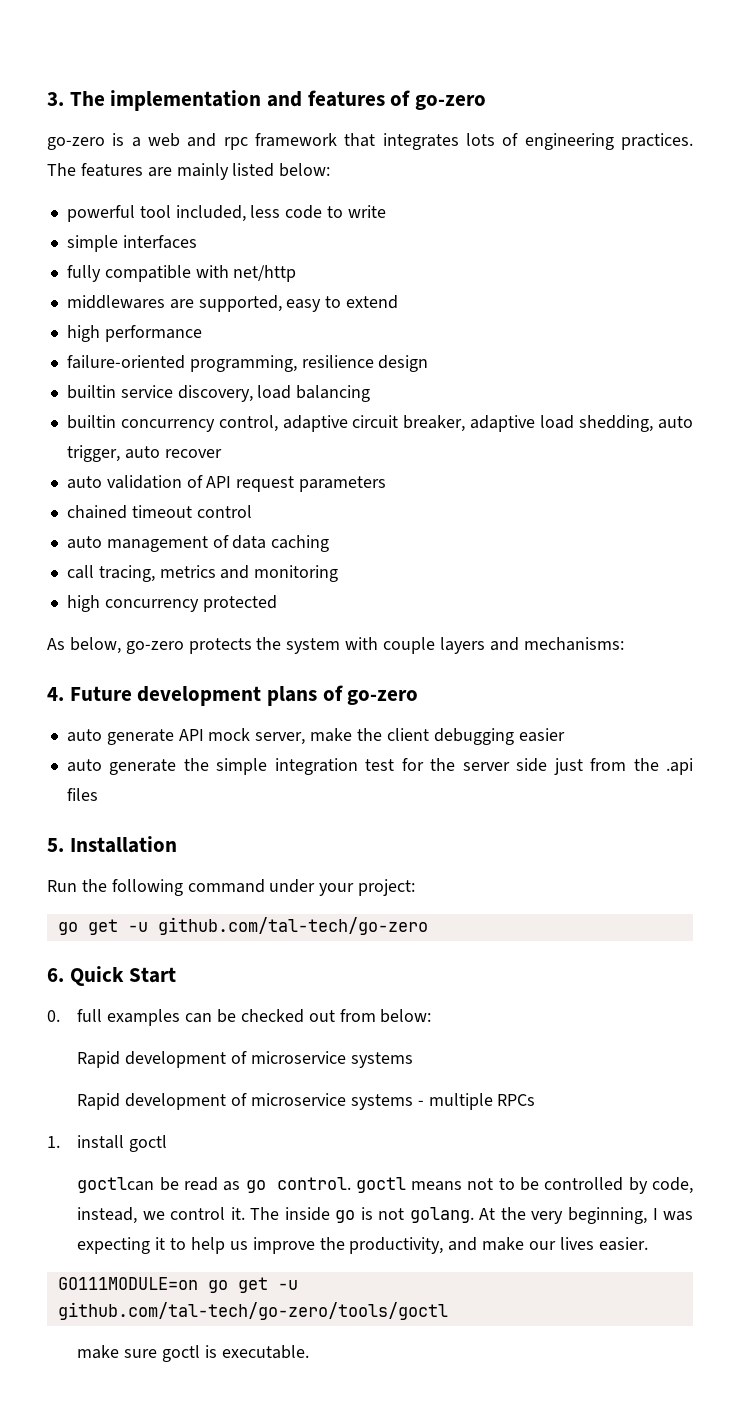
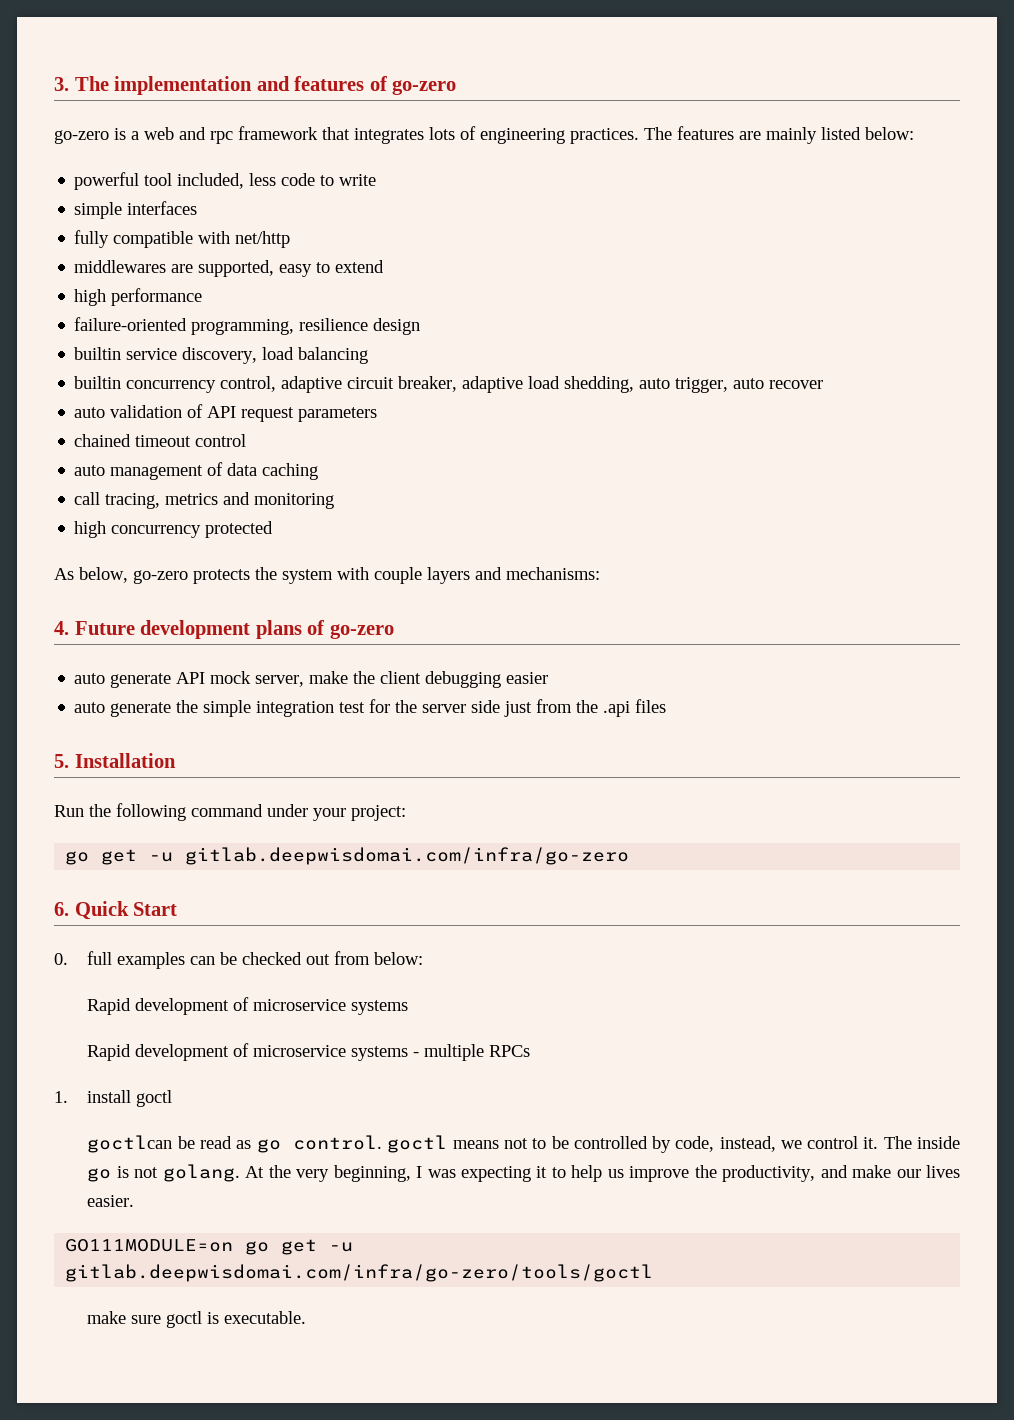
- go get -u github.com/tal-tech/go-zero
+ go get -u gitlab.deepwisdomai.com/infra/go-zero
- GO111MODULE=on go get -u github.com/tal-tech/go-zero/tools/goctl
+ GO111MODULE=on go get -u gitlab.deepwisdomai.com/infra/go-zero/tools/goctl

